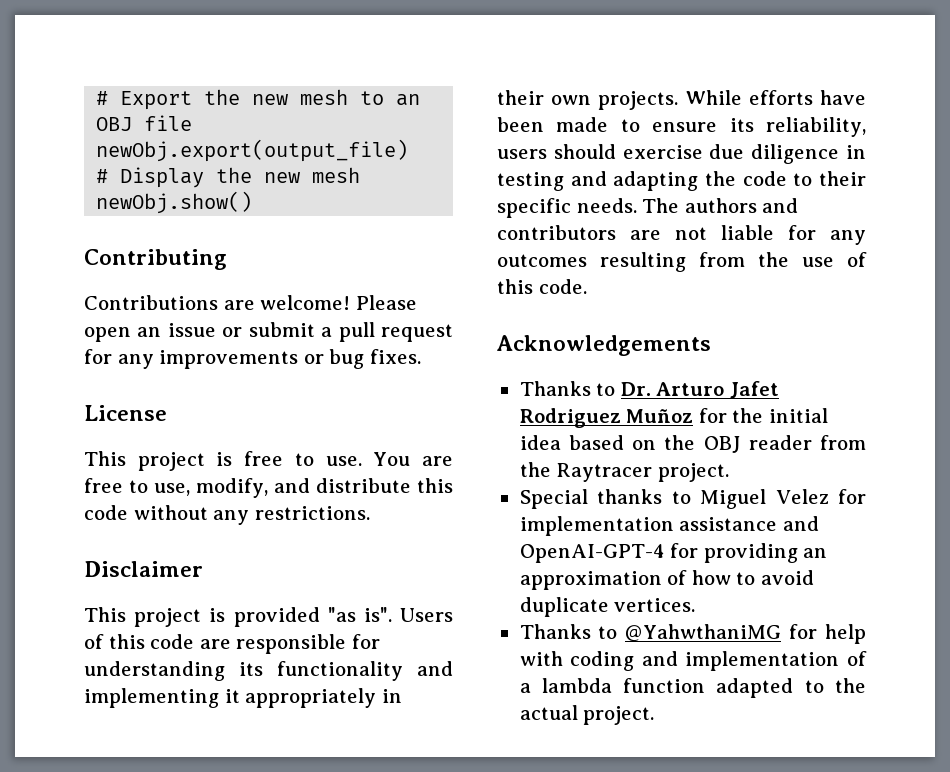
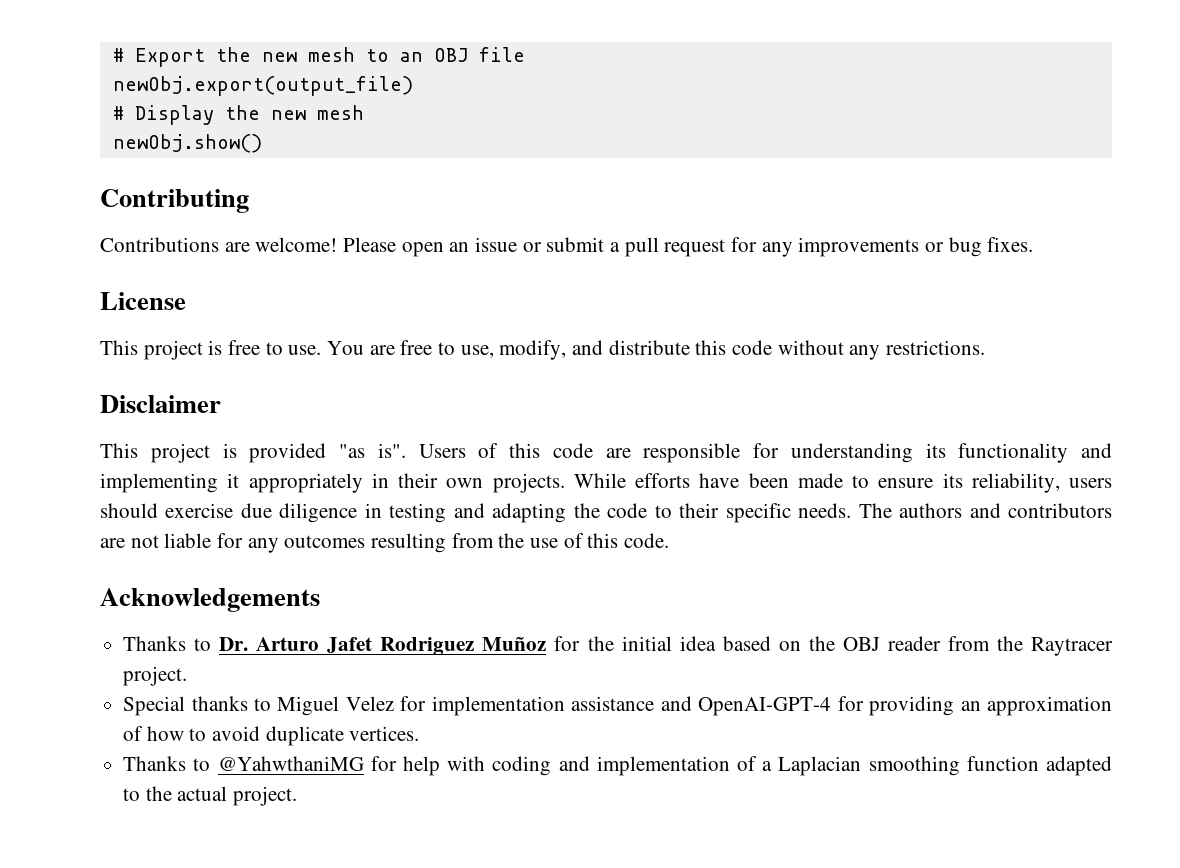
- Thanks to @YahwthaniMG for help with coding and implementation of a lambda function adapted to the actual project.
+ Thanks to @YahwthaniMG for help with coding and implementation of a Laplacian smoothing function adapted to the actual project.

